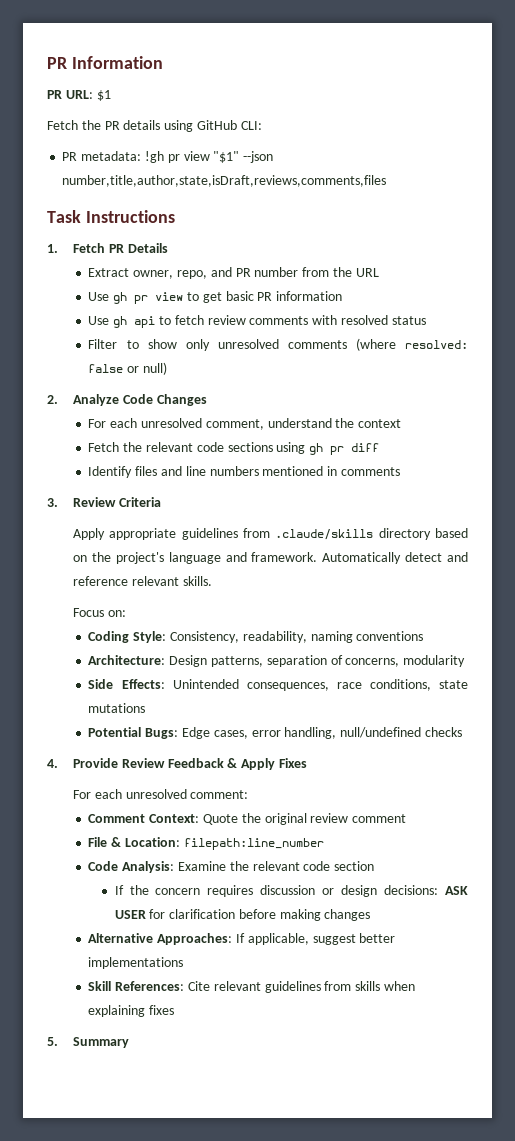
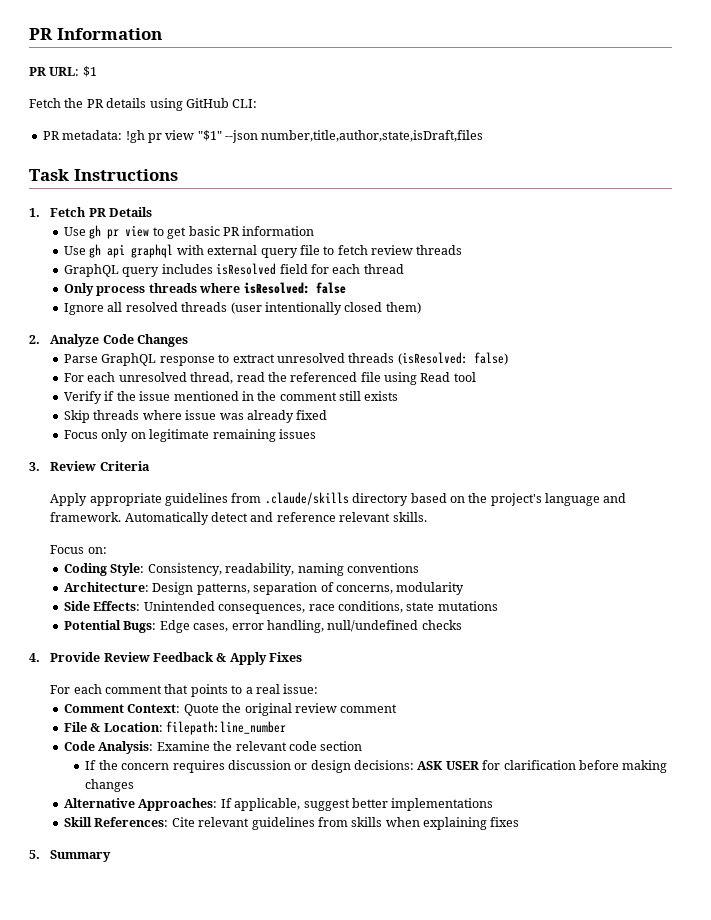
- PR metadata: !gh pr view "$1" --json number,title,author,state,isDraft,reviews,comments,files
+ PR metadata: !gh pr view "$1" --json number,title,author,state,isDraft,files
- Extract owner, repo, and PR number from the URL
- Use gh api to fetch review comments with resolved status
- Filter to show only unresolved comments (where resolved: false or null)
+ Use gh api graphql with external query file to fetch review threads
+ GraphQL query includes isResolved field for each thread
+ Only process threads where isResolved: false
+ Ignore all resolved threads (user intentionally closed them)
  2. Analyze Code Changes
- For each unresolved comment, understand the context
- Fetch the relevant code sections using gh pr diff
- Identify files and line numbers mentioned in comments
+ Parse GraphQL response to extract unresolved threads (isResolved: false)
+ For each unresolved thread, read the referenced file using Read tool
+ Verify if the issue mentioned in the comment still exists
+ Skip threads where issue was already fixed
+ Focus only on legitimate remaining issues
- For each unresolved comment:
+ For each comment that points to a real issue:

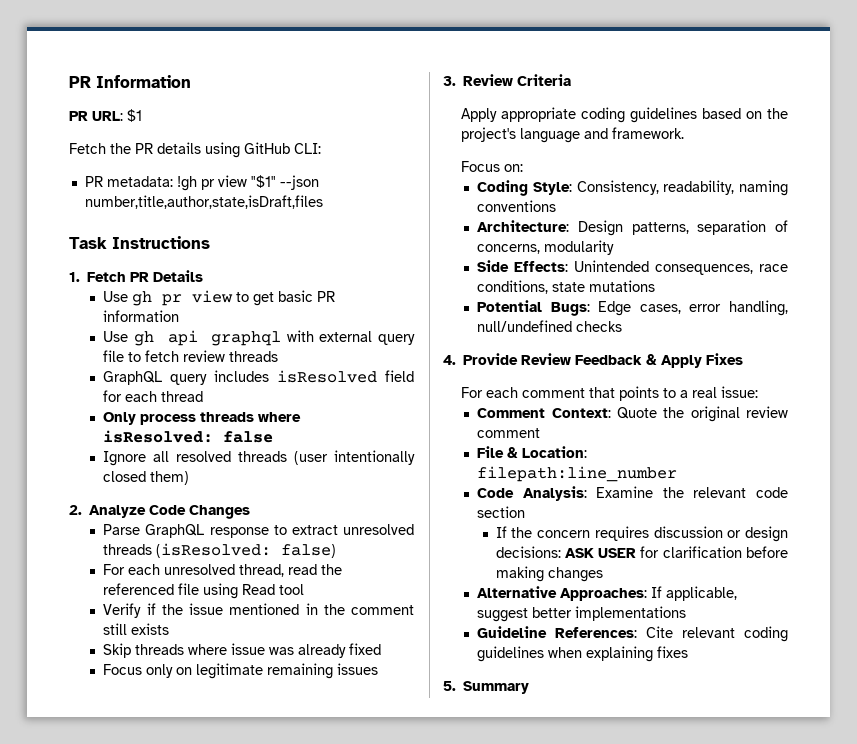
- Apply appropriate guidelines from .claude/skills directory based on the project's language and framework. Automatically detect and reference relevant skills.
+ Apply appropriate coding guidelines based on the project's language and framework.
- Skill References: Cite relevant guidelines from skills when explaining fixes
+ Guideline References: Cite relevant coding guidelines when explaining fixes

